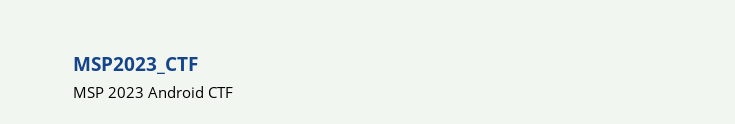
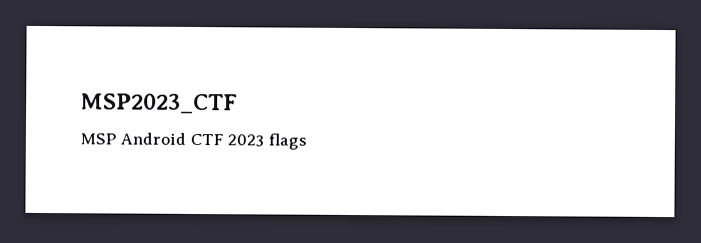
- MSP 2023 Android CTF
+ MSP Android CTF 2023 flags

